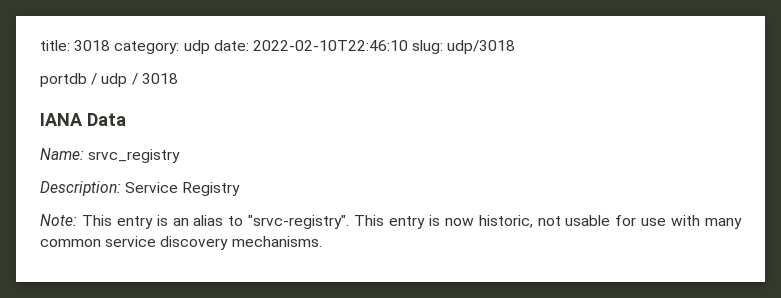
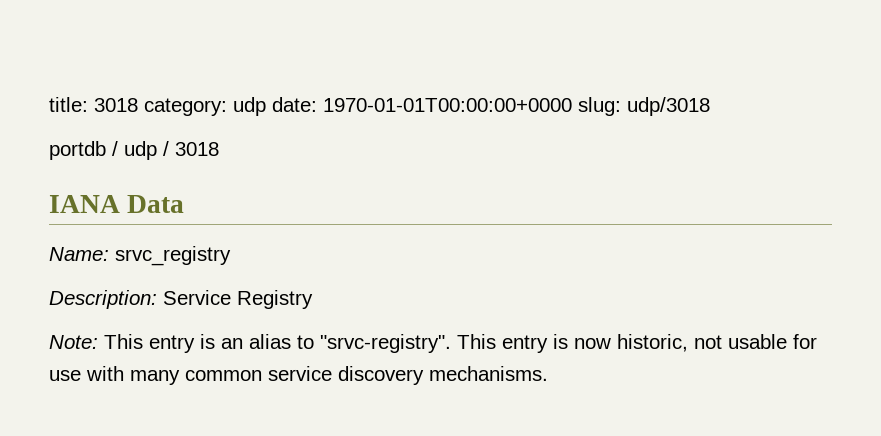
- title: 3018 category: udp date: 2022-02-10T22:46:10 slug: udp/3018
+ title: 3018 category: udp date: 1970-01-01T00:00:00+0000 slug: udp/3018

